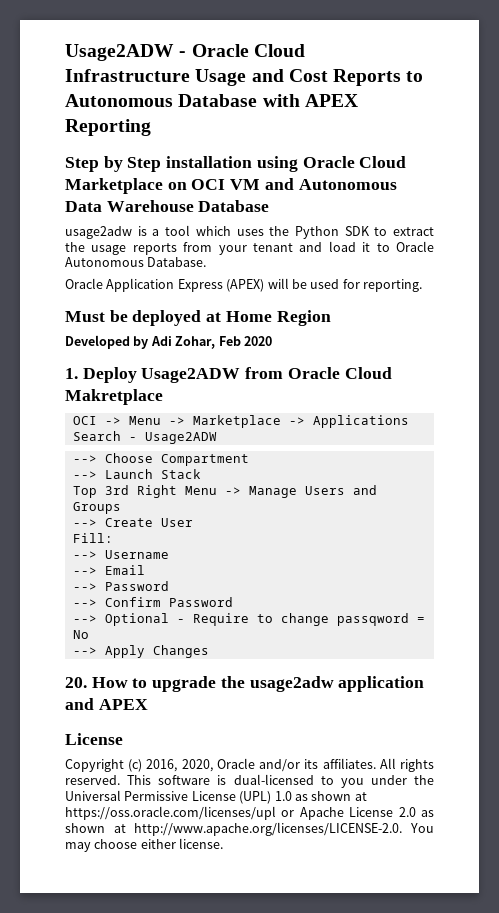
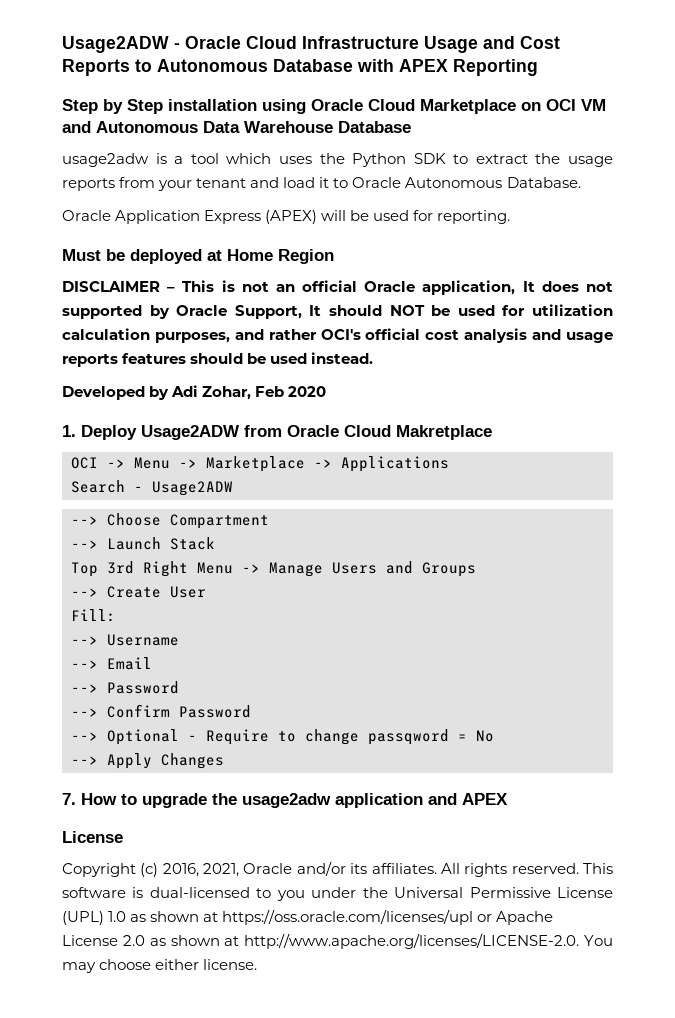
+ DISCLAIMER – This is not an official Oracle application, It does not supported by Oracle Support, It should NOT be used for utilization calculation purposes, and rather OCI's official cost analysis and usage reports features should be used instead.
- 20. How to upgrade the usage2adw application and APEX
+ 7. How to upgrade the usage2adw application and APEX
- Copyright (c) 2016, 2020, Oracle and/or its affiliates.
+ Copyright (c) 2016, 2021, Oracle and/or its affiliates.

